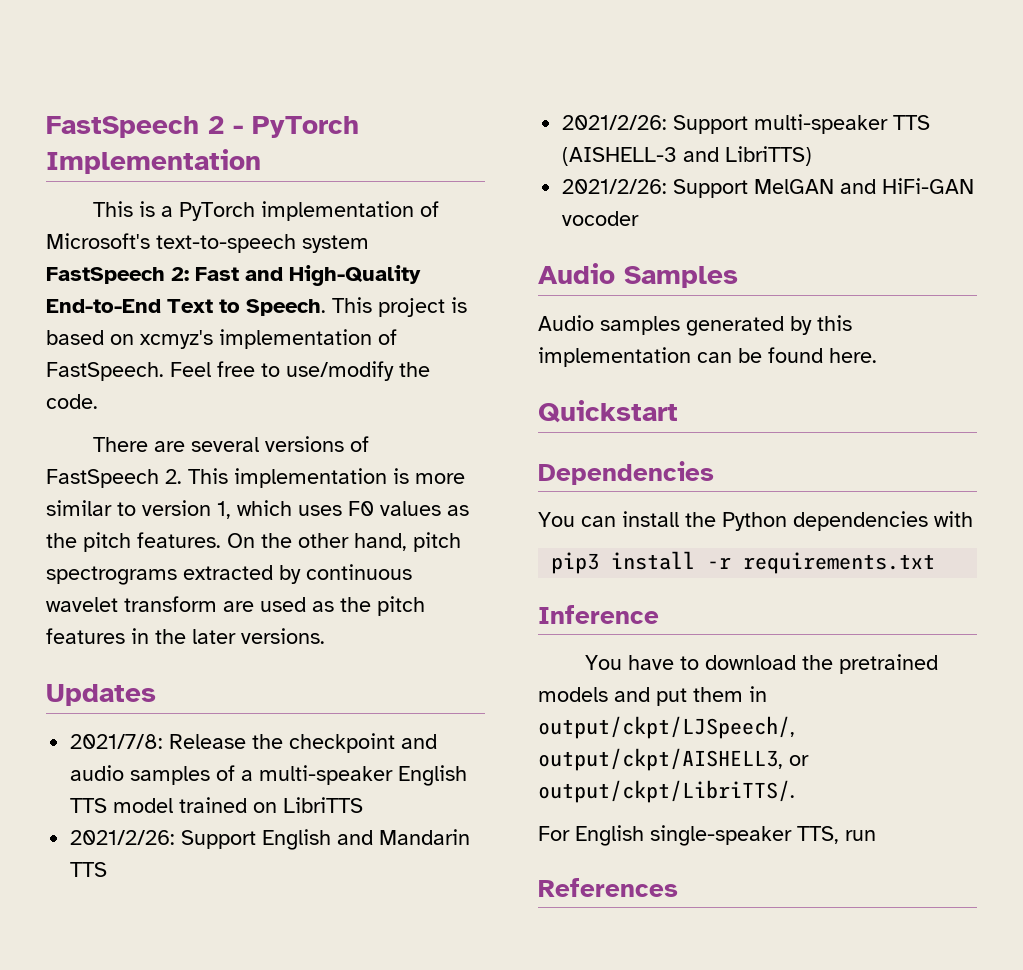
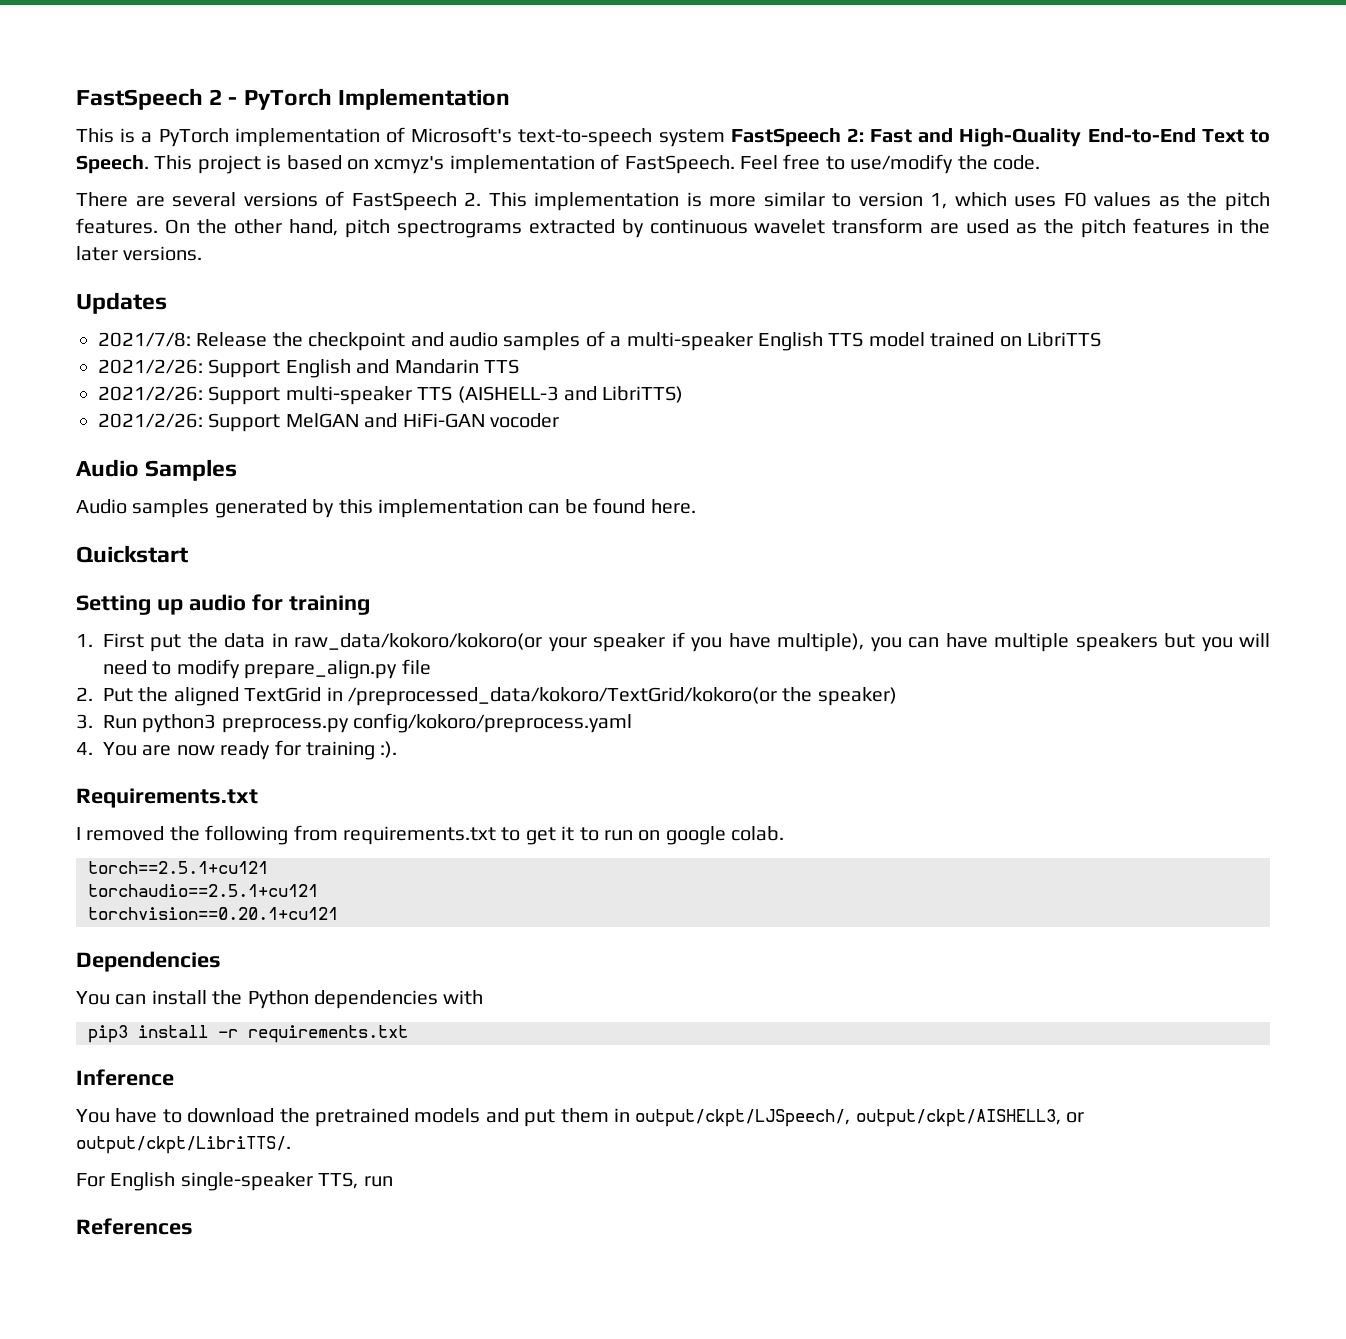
+ Setting up audio for training
+ 1. First put the data in raw_data/kokoro/kokoro(or your speaker if you have multiple), you can have multiple speakers but you will need to modify prepare_align.py file
+ 2. Put the aligned TextGrid in /preprocessed_data/kokoro/TextGrid/kokoro(or the speaker)
+ 3. Run python3 preprocess.py config/kokoro/preprocess.yaml
+ 4. You are now ready for training :).
+ Requirements.txt
+ I removed the following from requirements.txt to get it to run on google colab.
+ torch==2.5.1+cu121
+ torchaudio==2.5.1+cu121
+ torchvision==0.20.1+cu121

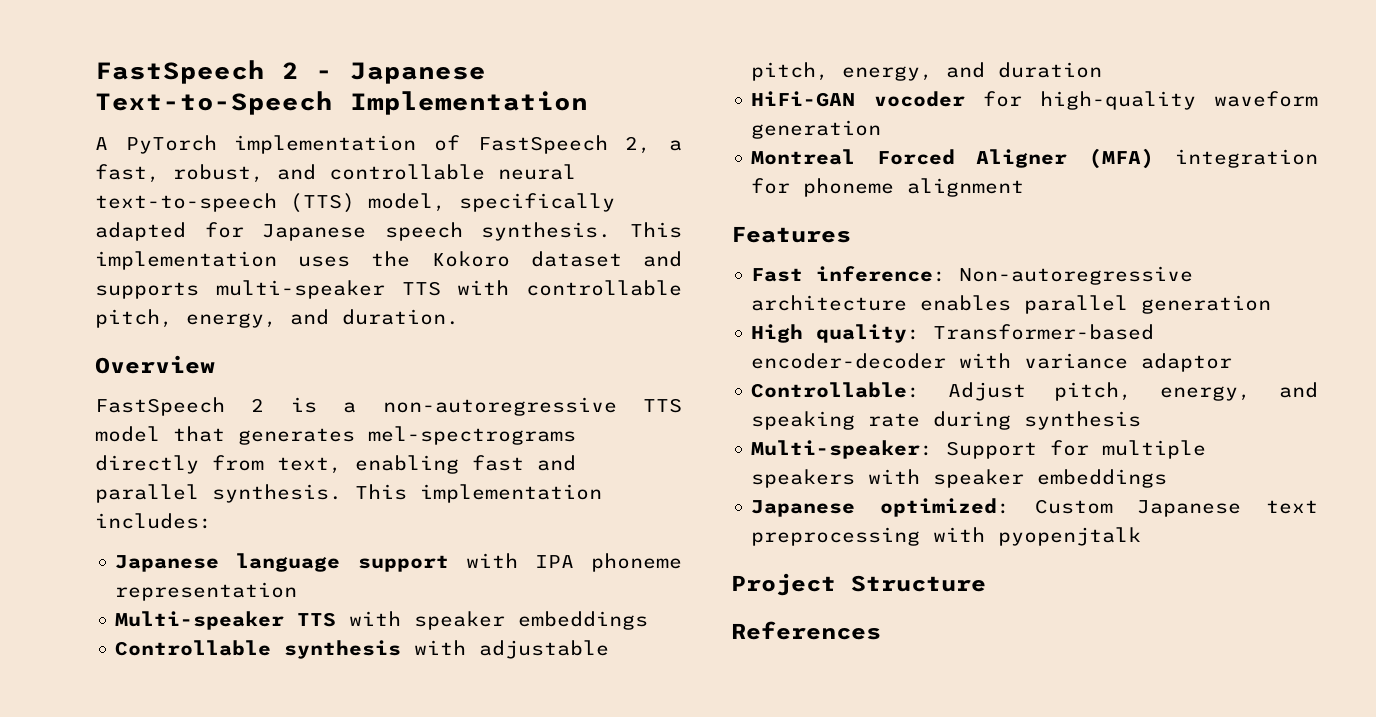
- FastSpeech 2 - PyTorch Implementation
+ FastSpeech 2 - Japanese Text-to-Speech Implementation
- This is a PyTorch implementation of Microsoft's text-to-speech system FastSpeech 2: Fast and High-Quality End-to-End Text to Speech. This project is based on xcmyz's implementation of FastSpeech. Feel free to use/modify the code.
- There are several versions of FastSpeech 2. This implementation is more similar to version 1, which uses F0 values as the pitch features. On the other hand, pitch spectrograms extracted by continuous wavelet transform are used as the pitch features in the later versions.
- Updates
- 2021/7/8: Release the checkpoint and audio samples of a multi-speaker English TTS model trained on LibriTTS
- 2021/2/26: Support English and Mandarin TTS
- 2021/2/26: Support multi-speaker TTS (AISHELL-3 and LibriTTS)
- 2021/2/26: Support MelGAN and HiFi-GAN vocoder
- Audio Samples
- Audio samples generated by this implementation can be found here.
- Quickstart
- Setting up audio for training
- 1. First put the data in raw_data/kokoro/kokoro(or your speaker if you have multiple), you can have multiple speakers but you will need to modify prepare_align.py file
- 2. Put the aligned TextGrid in /preprocessed_data/kokoro/TextGrid/kokoro(or the speaker)
- 3. Run python3 preprocess.py config/kokoro/preprocess.yaml
- 4. You are now ready for training :).
- Requirements.txt
- I removed the following from requirements.txt to get it to run on google colab.
- torch==2.5.1+cu121
- torchaudio==2.5.1+cu121
- torchvision==0.20.1+cu121
- Dependencies
- You can install the Python dependencies with
- pip3 install -r requirements.txt
- Inference
- You have to download the pretrained models and put them in output/ckpt/LJSpeech/, output/ckpt/AISHELL3, or output/ckpt/LibriTTS/.
- For English single-speaker TTS, run
+ A PyTorch implementation of FastSpeech 2, a fast, robust, and controllable neural text-to-speech (TTS) model, specifically adapted for Japanese speech synthesis. This implementation uses the Kokoro dataset and supports multi-speaker TTS with controllable pitch, energy, and duration.
+ Overview
+ FastSpeech 2 is a non-autoregressive TTS model that generates mel-spectrograms directly from text, enabling fast and parallel synthesis. This implementation includes:
+ Japanese language support with IPA phoneme representation
+ Multi-speaker TTS with speaker embeddings
+ Controllable synthesis with adjustable pitch, energy, and duration
+ HiFi-GAN vocoder for high-quality waveform generation
+ Montreal Forced Aligner (MFA) integration for phoneme alignment
+ Features
+ Fast inference: Non-autoregressive architecture enables parallel generation
+ High quality: Transformer-based encoder-decoder with variance adaptor
+ Controllable: Adjust pitch, energy, and speaking rate during synthesis
+ Multi-speaker: Support for multiple speakers with speaker embeddings
+ Japanese optimized: Custom Japanese text preprocessing with pyopenjtalk
+ Project Structure

